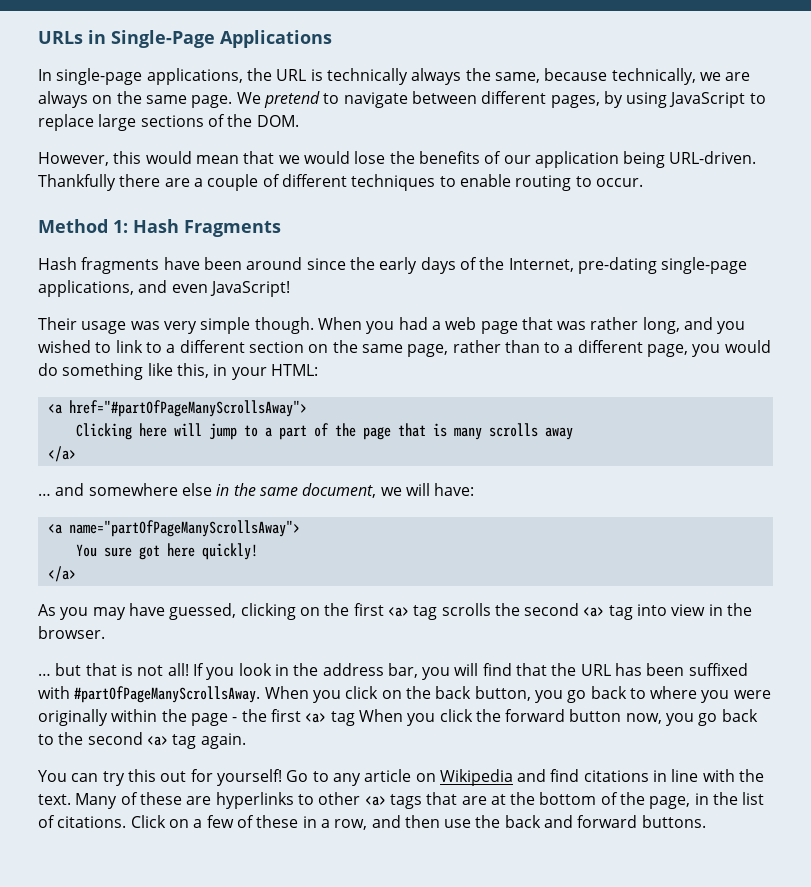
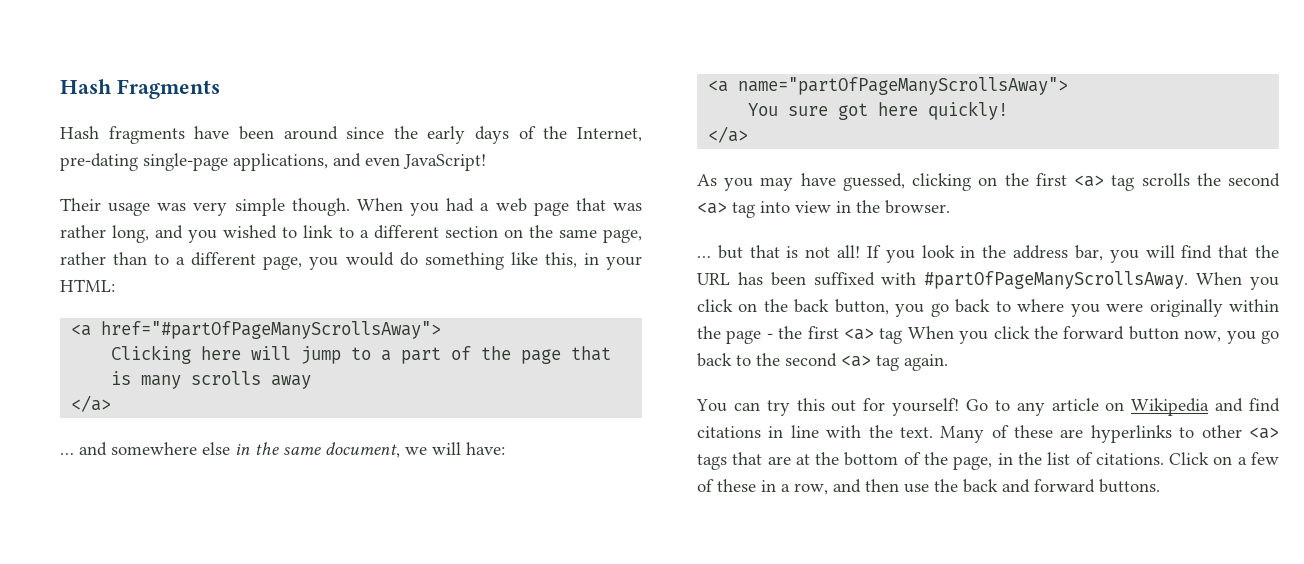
- URLs in Single-Page Applications
- In single-page applications, the URL is technically always the same, because technically, we are always on the same page. We pretend to navigate between different pages, by using JavaScript to replace large sections of the DOM.
- However, this would mean that we would lose the benefits of our application being URL-driven. Thankfully there are a couple of different techniques to enable routing to occur.
- Method 1: Hash Fragments
+ Hash Fragments

